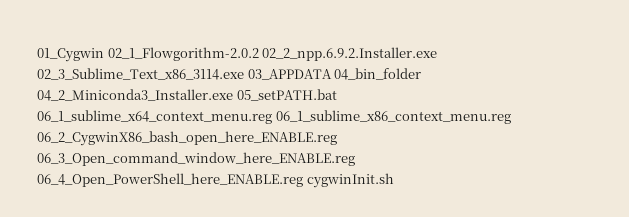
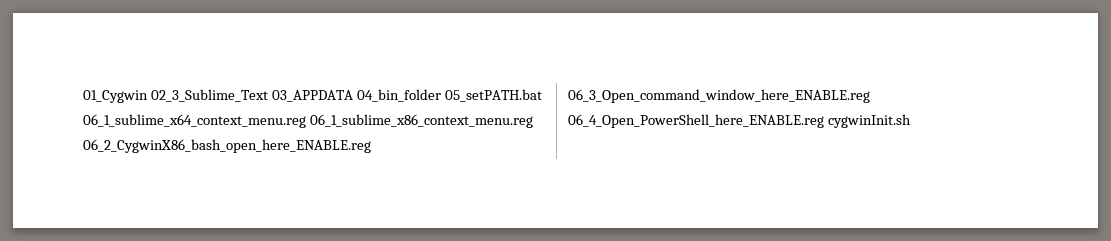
- 01_Cygwin 02_1_Flowgorithm-2.0.2 02_2_npp.6.9.2.Installer.exe 02_3_Sublime_Text_x86_3114.exe 03_APPDATA 04_bin_folder 04_2_Miniconda3_Installer.exe 05_setPATH.bat 06_1_sublime_x64_context_menu.reg 06_1_sublime_x86_context_menu.reg 06_2_CygwinX86_bash_open_here_ENABLE.reg 06_3_Open_command_window_here_ENABLE.reg 06_4_Open_PowerShell_here_ENABLE.reg cygwinInit.sh
+ 01_Cygwin 02_3_Sublime_Text 03_APPDATA 04_bin_folder 05_setPATH.bat 06_1_sublime_x64_context_menu.reg 06_1_sublime_x86_context_menu.reg 06_2_CygwinX86_bash_open_here_ENABLE.reg 06_3_Open_command_window_here_ENABLE.reg 06_4_Open_PowerShell_here_ENABLE.reg cygwinInit.sh

